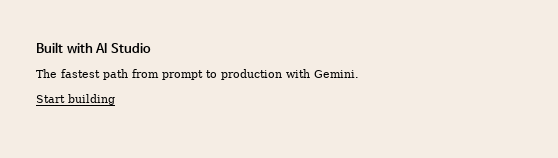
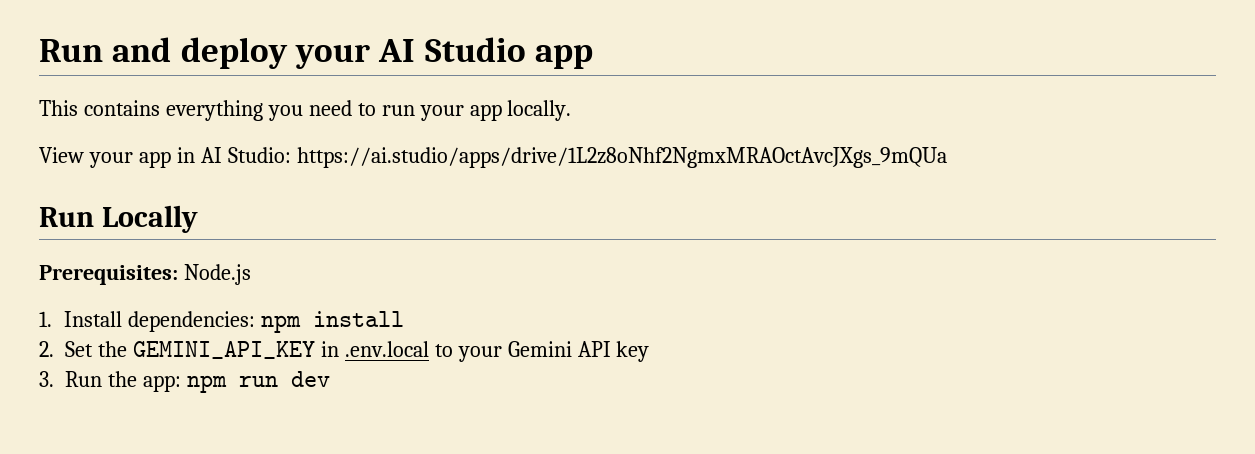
- Built with AI Studio
- The fastest path from prompt to production with Gemini.
- Start building
+ Run and deploy your AI Studio app
+ This contains everything you need to run your app locally.
+ View your app in AI Studio: https://ai.studio/apps/drive/1L2z8oNhf2NgmxMRAOctAvcJXgs_9mQUa
+ Run Locally
+ Prerequisites: Node.js
+ 1. Install dependencies: npm install
+ 2. Set the GEMINI_API_KEY in .env.local to your Gemini API key
+ 3. Run the app: npm run dev

